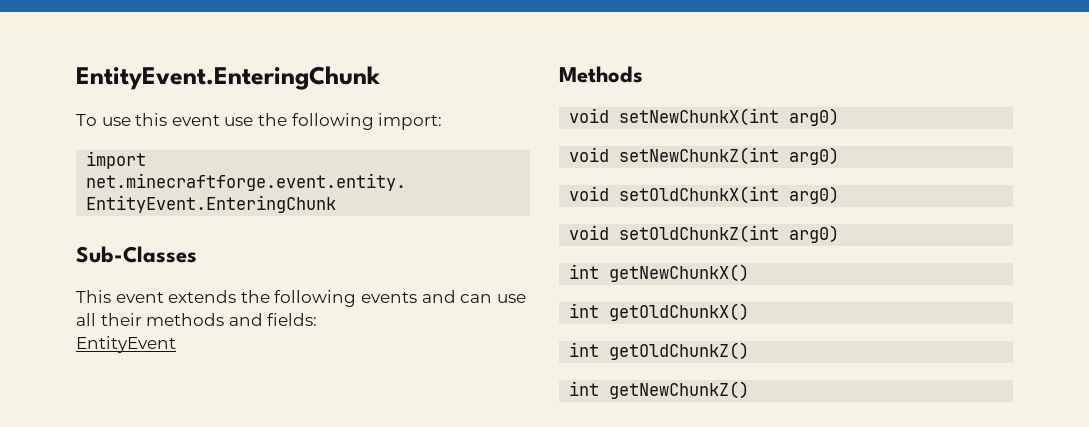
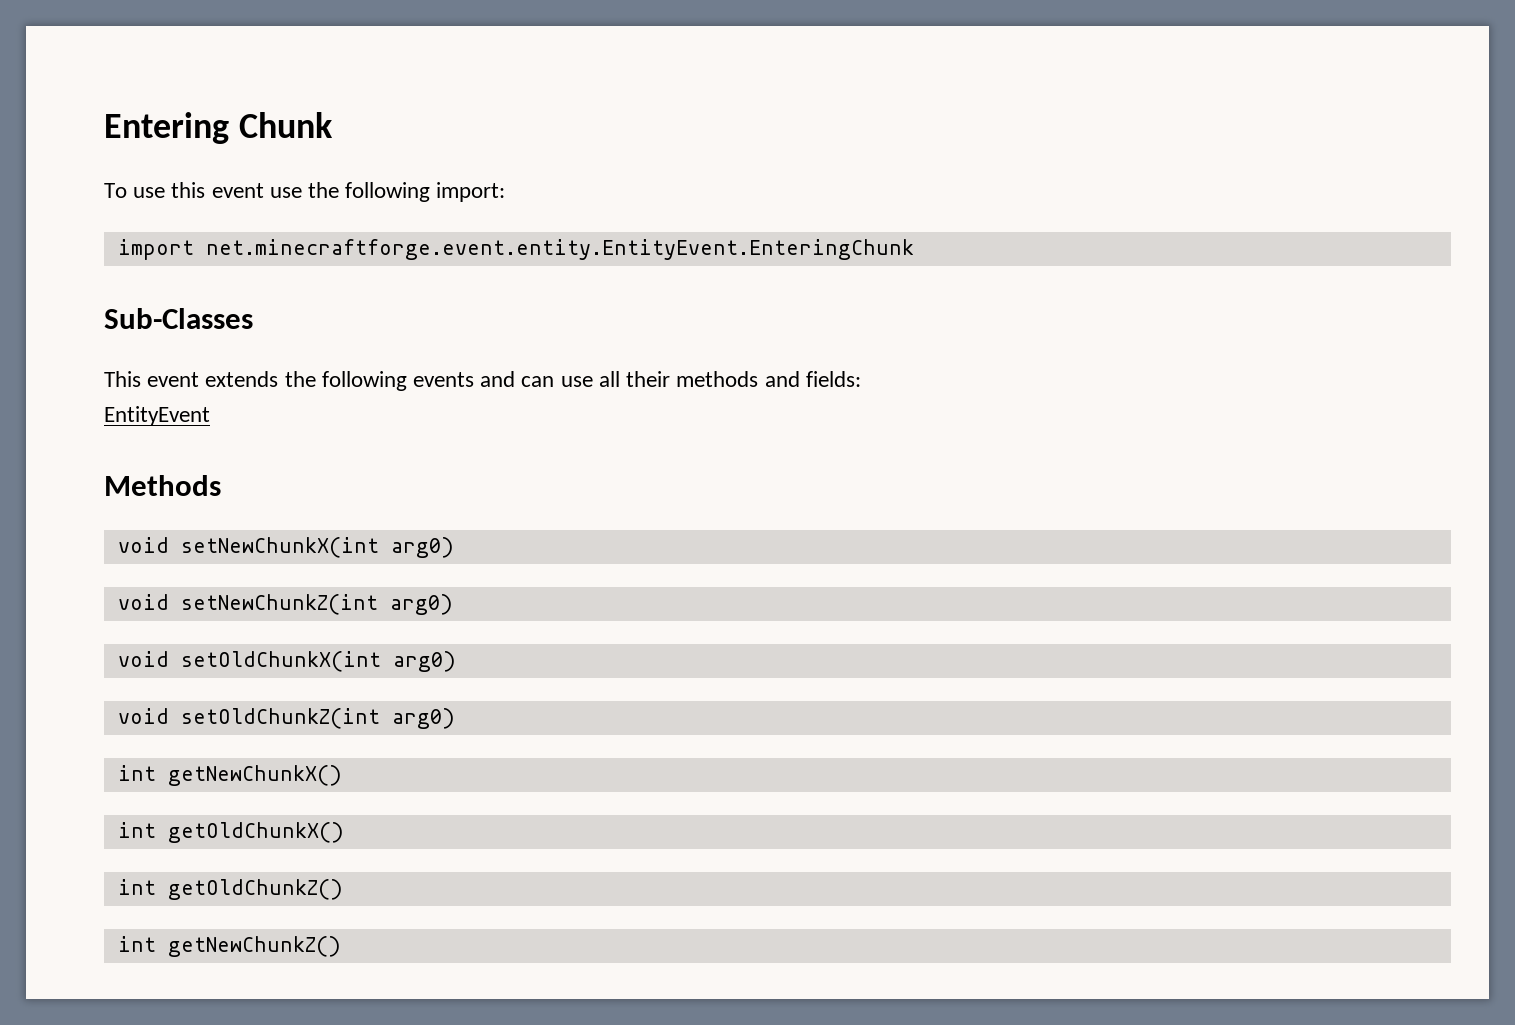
- EntityEvent.EnteringChunk
+ Entering Chunk

